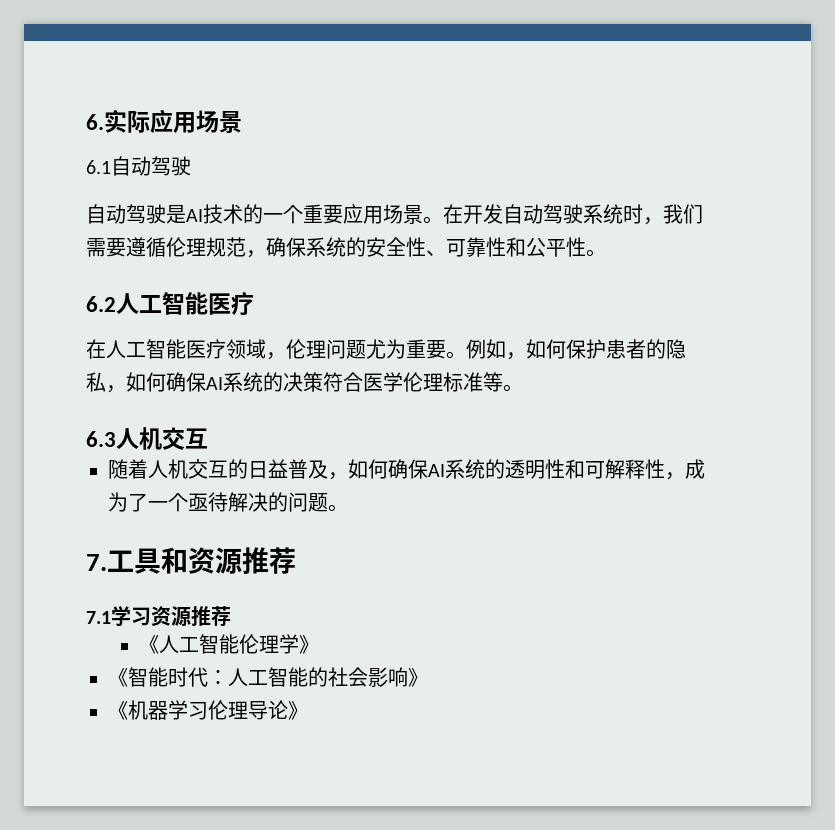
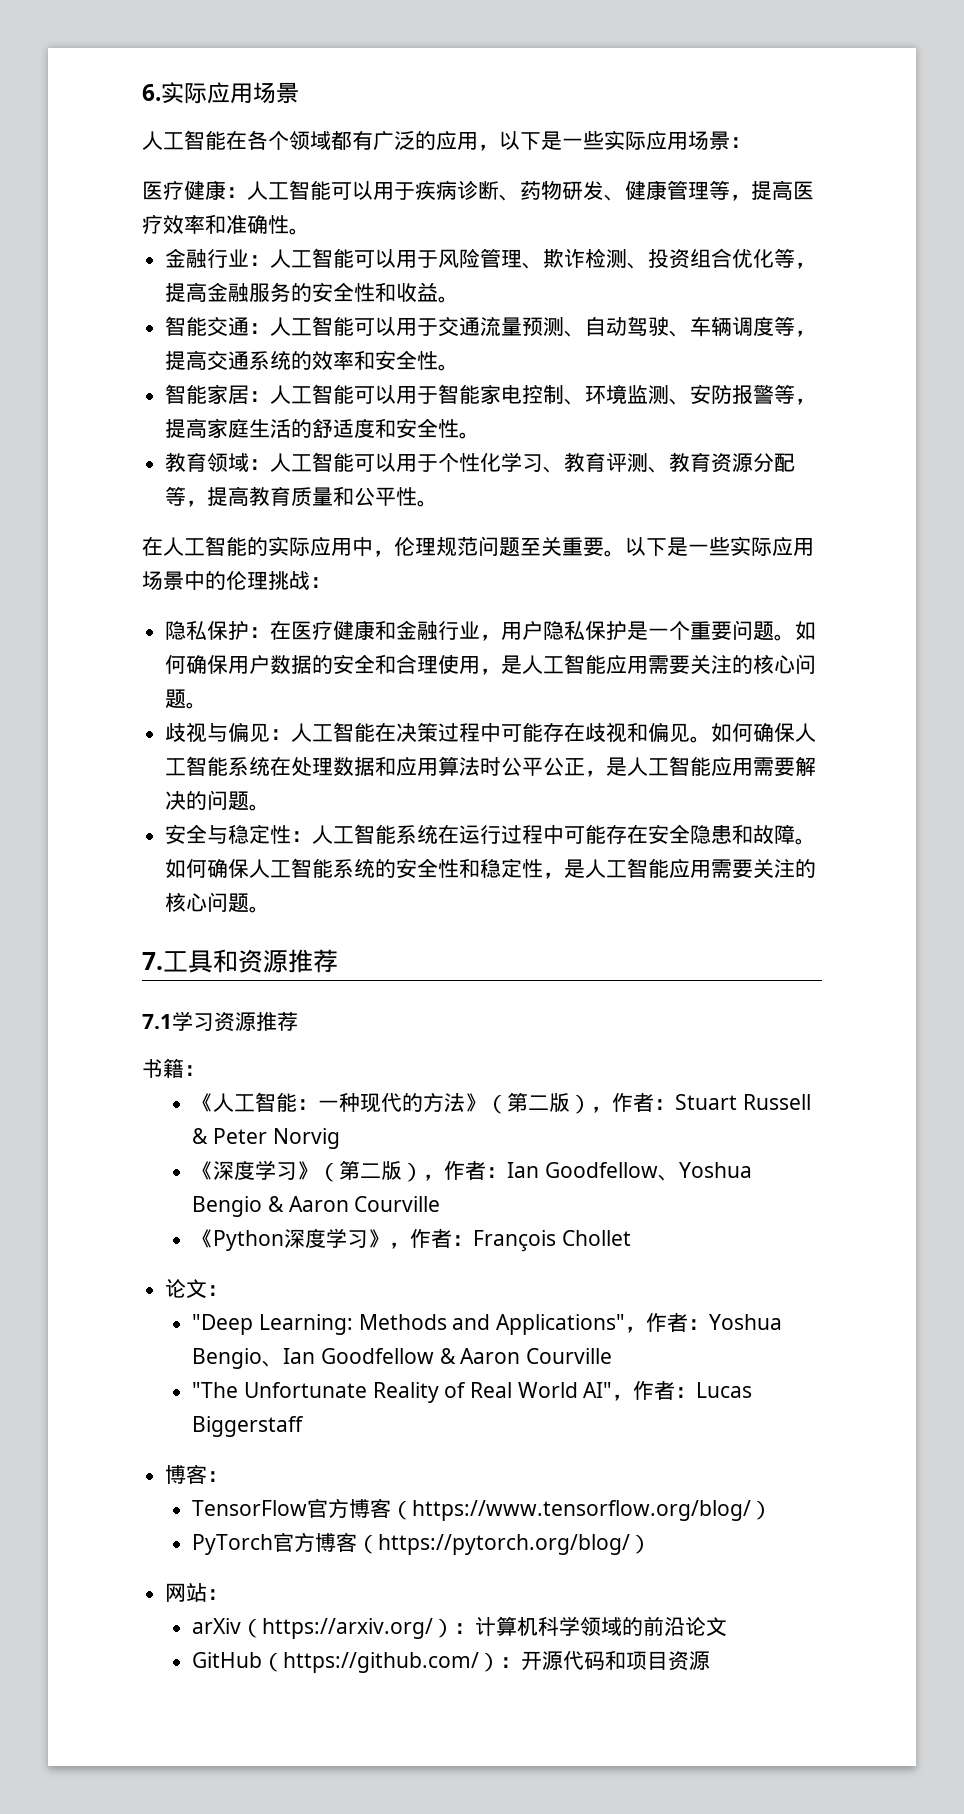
- 6.1自动驾驶
- 自动驾驶是AI技术的一个重要应用场景。在开发自动驾驶系统时，我们需要遵循伦理规范，确保系统的安全性、可靠性和公平性。
- 6.2人工智能医疗
- 在人工智能医疗领域，伦理问题尤为重要。例如，如何保护患者的隐私，如何确保AI系统的决策符合医学伦理标准等。
- 6.3人机交互
- 随着人机交互的日益普及，如何确保AI系统的透明性和可解释性，成为了一个亟待解决的问题。
+ 人工智能在各个领域都有广泛的应用，以下是一些实际应用场景：
+ 医疗健康：人工智能可以用于疾病诊断、药物研发、健康管理等，提高医疗效率和准确性。
+ 金融行业：人工智能可以用于风险管理、欺诈检测、投资组合优化等，提高金融服务的安全性和收益。
+ 智能交通：人工智能可以用于交通流量预测、自动驾驶、车辆调度等，提高交通系统的效率和安全性。
+ 智能家居：人工智能可以用于智能家电控制、环境监测、安防报警等，提高家庭生活的舒适度和安全性。
+ 教育领域：人工智能可以用于个性化学习、教育评测、教育资源分配等，提高教育质量和公平性。
+ 在人工智能的实际应用中，伦理规范问题至关重要。以下是一些实际应用场景中的伦理挑战：
+ 隐私保护：在医疗健康和金融行业，用户隐私保护是一个重要问题。如何确保用户数据的安全和合理使用，是人工智能应用需要关注的核心问题。
+ 歧视与偏见：人工智能在决策过程中可能存在歧视和偏见。如何确保人工智能系统在处理数据和应用算法时公平公正，是人工智能应用需要解决的问题。
+ 安全与稳定性：人工智能系统在运行过程中可能存在安全隐患和故障。如何确保人工智能系统的安全性和稳定性，是人工智能应用需要关注的核心问题。
+ 书籍：
- 《人工智能伦理学》
- 《智能时代：人工智能的社会影响》
- 《机器学习伦理导论》
+ 《人工智能：一种现代的方法》（第二版），作者：Stuart Russell & Peter Norvig
+ 《深度学习》（第二版），作者：Ian Goodfellow、Yoshua Bengio & Aaron Courville
+ 《Python深度学习》，作者：François Chollet
+ 论文：
+ "Deep Learning: Methods and Applications"，作者：Yoshua Bengio、Ian Goodfellow & Aaron Courville
+ "The Unfortunate Reality of Real World AI"，作者：Lucas Biggerstaff
+ 博客：
+ TensorFlow官方博客（https://www.tensorflow.org/blog/）
+ PyTorch官方博客（https://pytorch.org/blog/）
+ 网站：
+ arXiv（https://arxiv.org/）：计算机科学领域的前沿论文
+ GitHub（https://github.com/）：开源代码和项目资源

